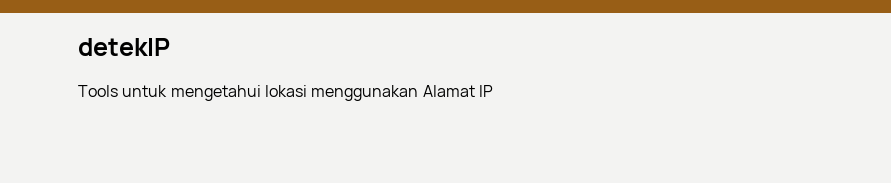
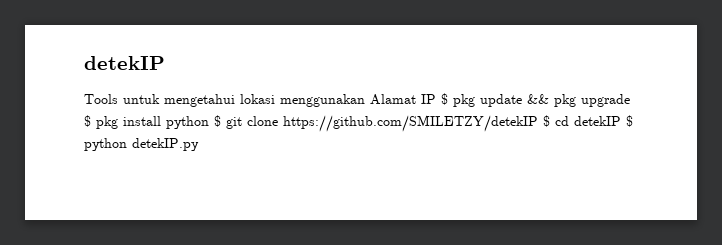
- Tools untuk mengetahui lokasi menggunakan Alamat IP
+ Tools untuk mengetahui lokasi menggunakan Alamat IP $ pkg update && pkg upgrade $ pkg install python $ git clone https://github.com/SMILETZY/detekIP $ cd detekIP $ python detekIP.py

